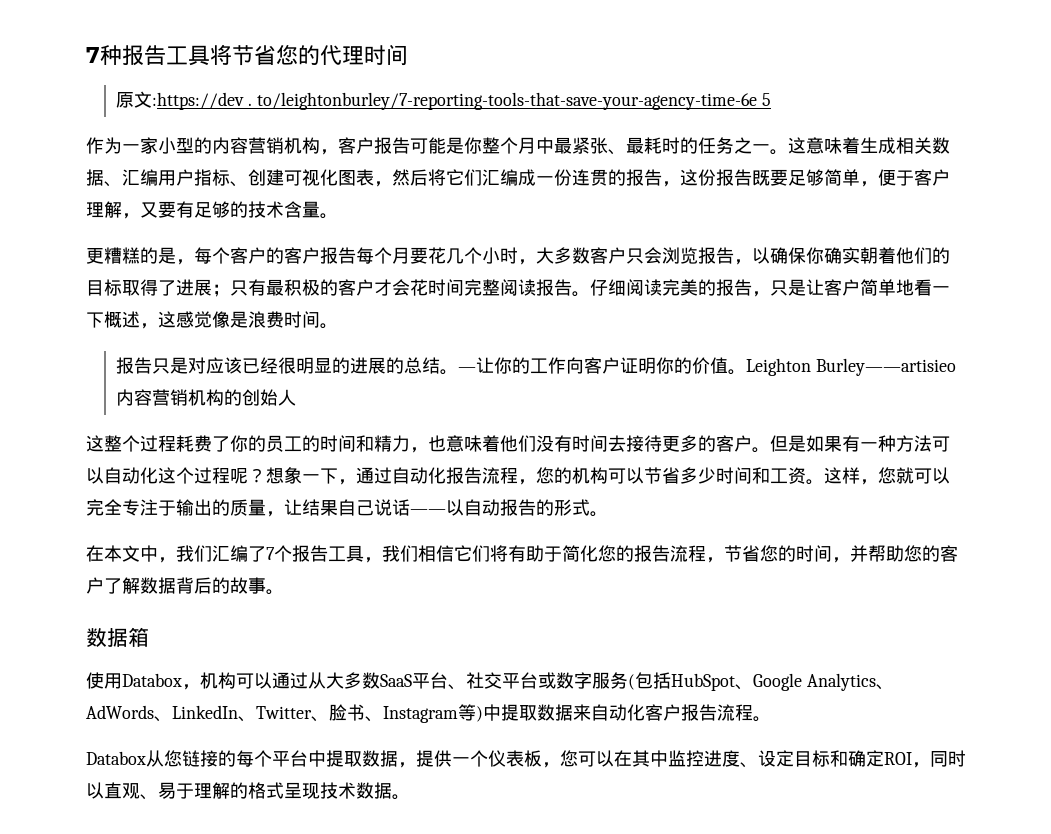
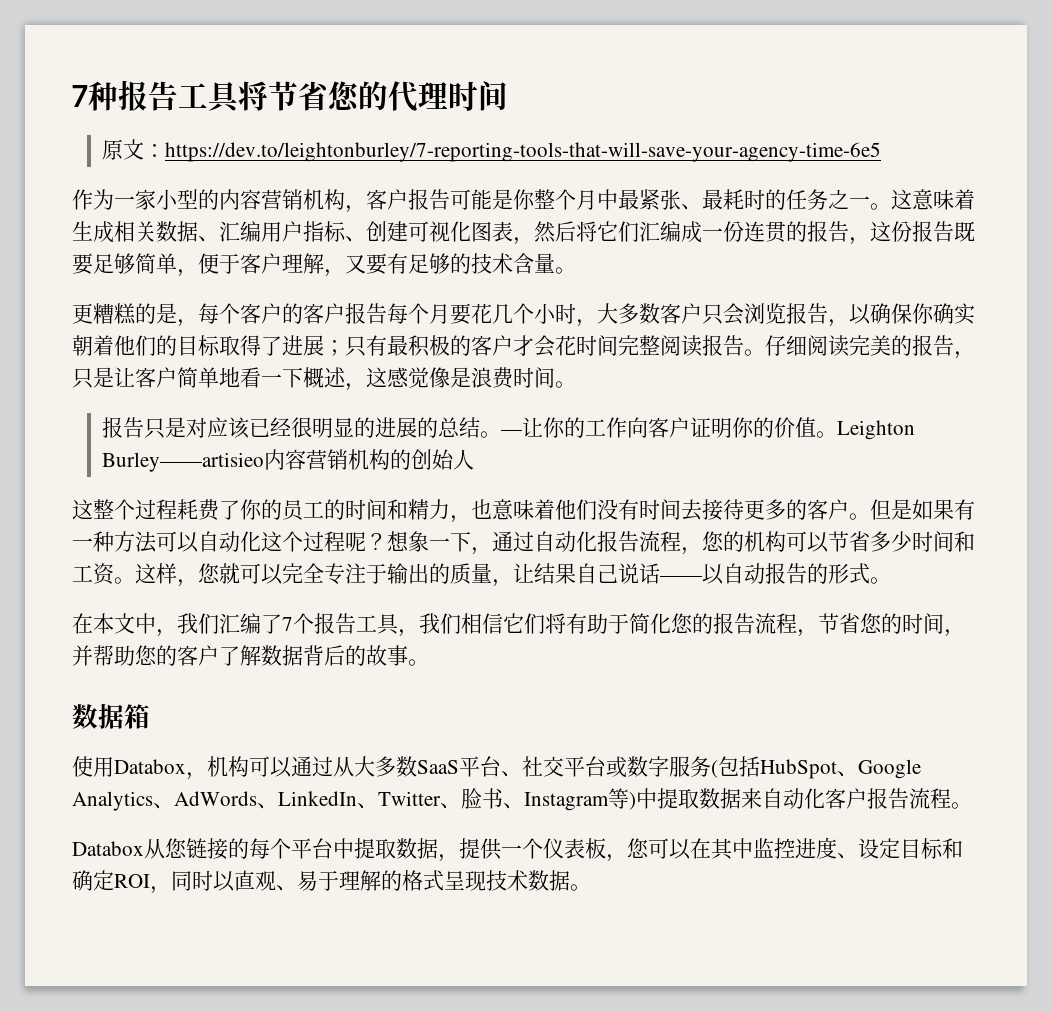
- 原文:https://dev . to/leightonburley/7-reporting-tools-that-save-your-agency-time-6e 5
+ 原文：https://dev.to/leightonburley/7-reporting-tools-that-will-save-your-agency-time-6e5

